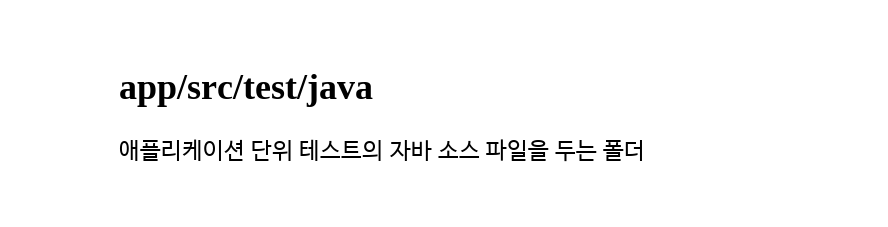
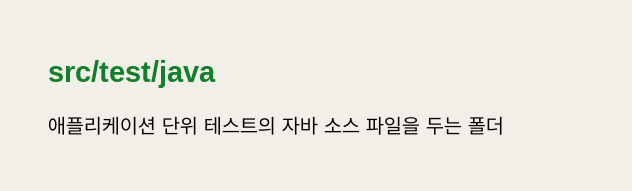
- app/src/test/java
+ src/test/java

